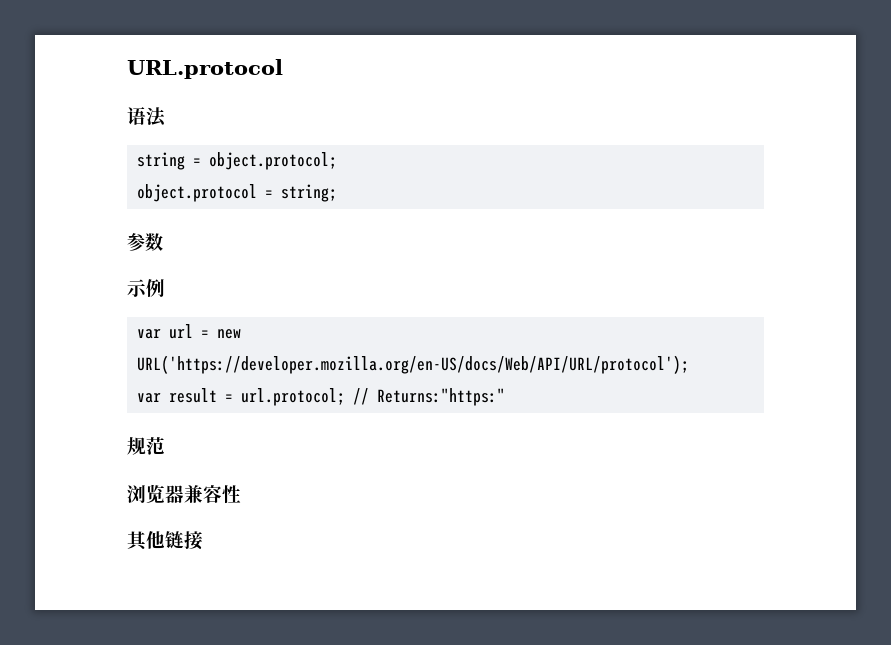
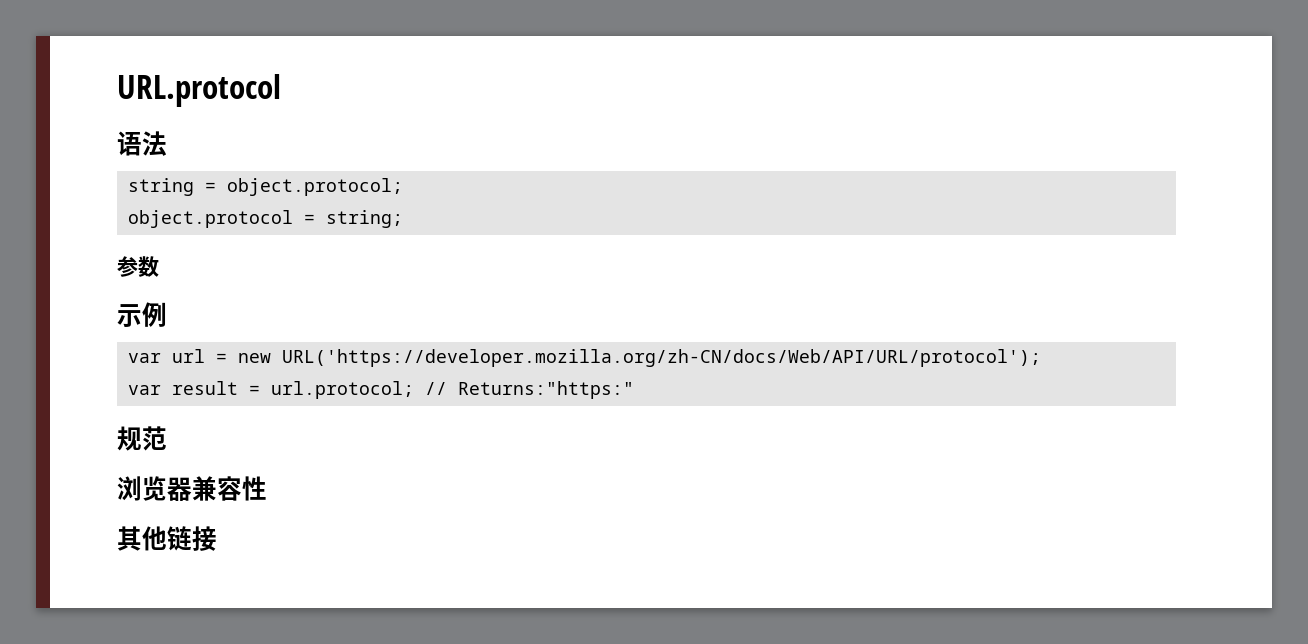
- var url = new URL('https://developer.mozilla.org/en-US/docs/Web/API/URL/protocol');
+ var url = new URL('https://developer.mozilla.org/zh-CN/docs/Web/API/URL/protocol');

